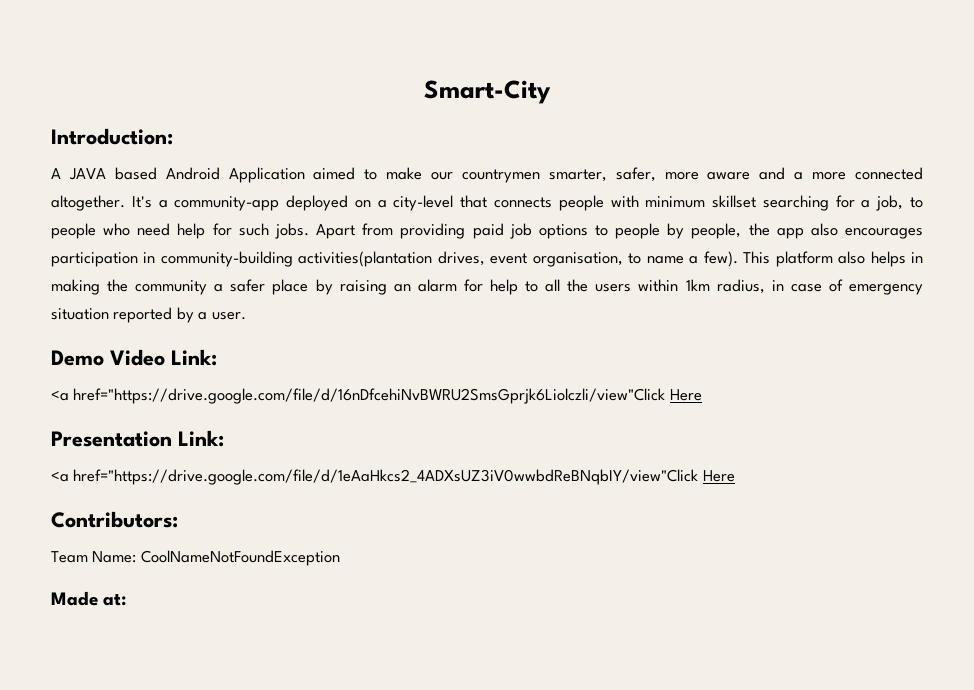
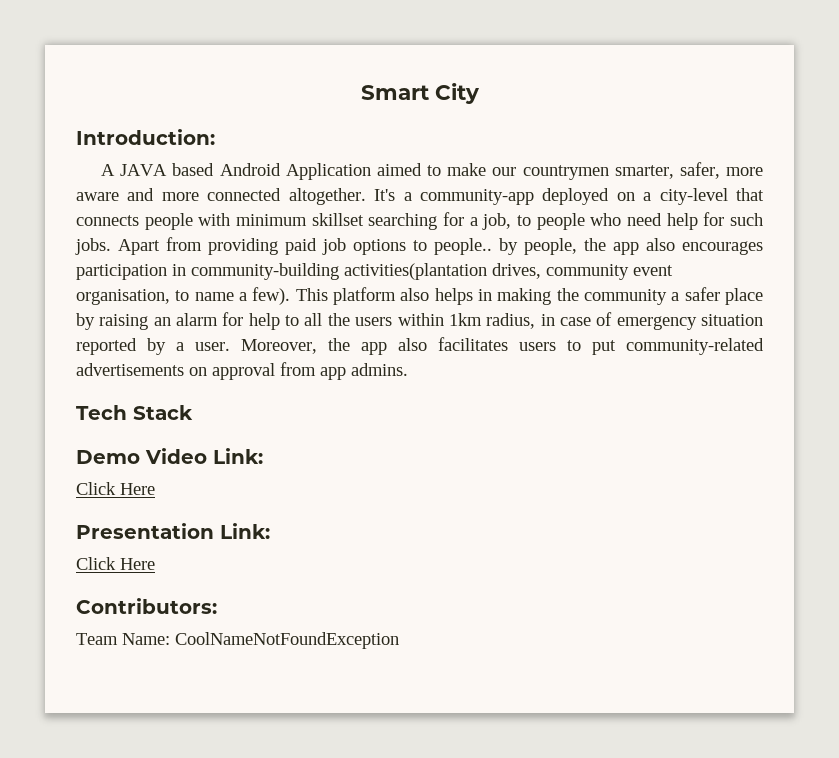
- Smart-City
+ Smart City
- A JAVA based Android Application aimed to make our countrymen smarter, safer, more aware and a more connected altogether.
+ A JAVA based Android Application aimed to make our countrymen smarter, safer, more aware and more connected altogether.
- Apart from providing paid job options to people by people, the app also encourages participation in community-building activities(plantation drives, event organisation, to name a few).
+ Apart from providing paid job options to people.. by people, the app also encourages participation in community-building activities(plantation drives, community event organisation, to name a few).
+ Moreover, the app also facilitates users to put community-related advertisements on approval from app admins.
+ Tech Stack
  Demo Video Link:
- <a href="https://drive.google.com/file/d/16nDfcehiNvBWRU2SmsGprjk6Liolczli/view"Click Here
+ Click Here
  Presentation Link:
- <a href="https://drive.google.com/file/d/1eAaHkcs2_4ADXsUZ3iV0wwbdReBNqbIY/view"Click Here
+ Click Here
- Made at:

